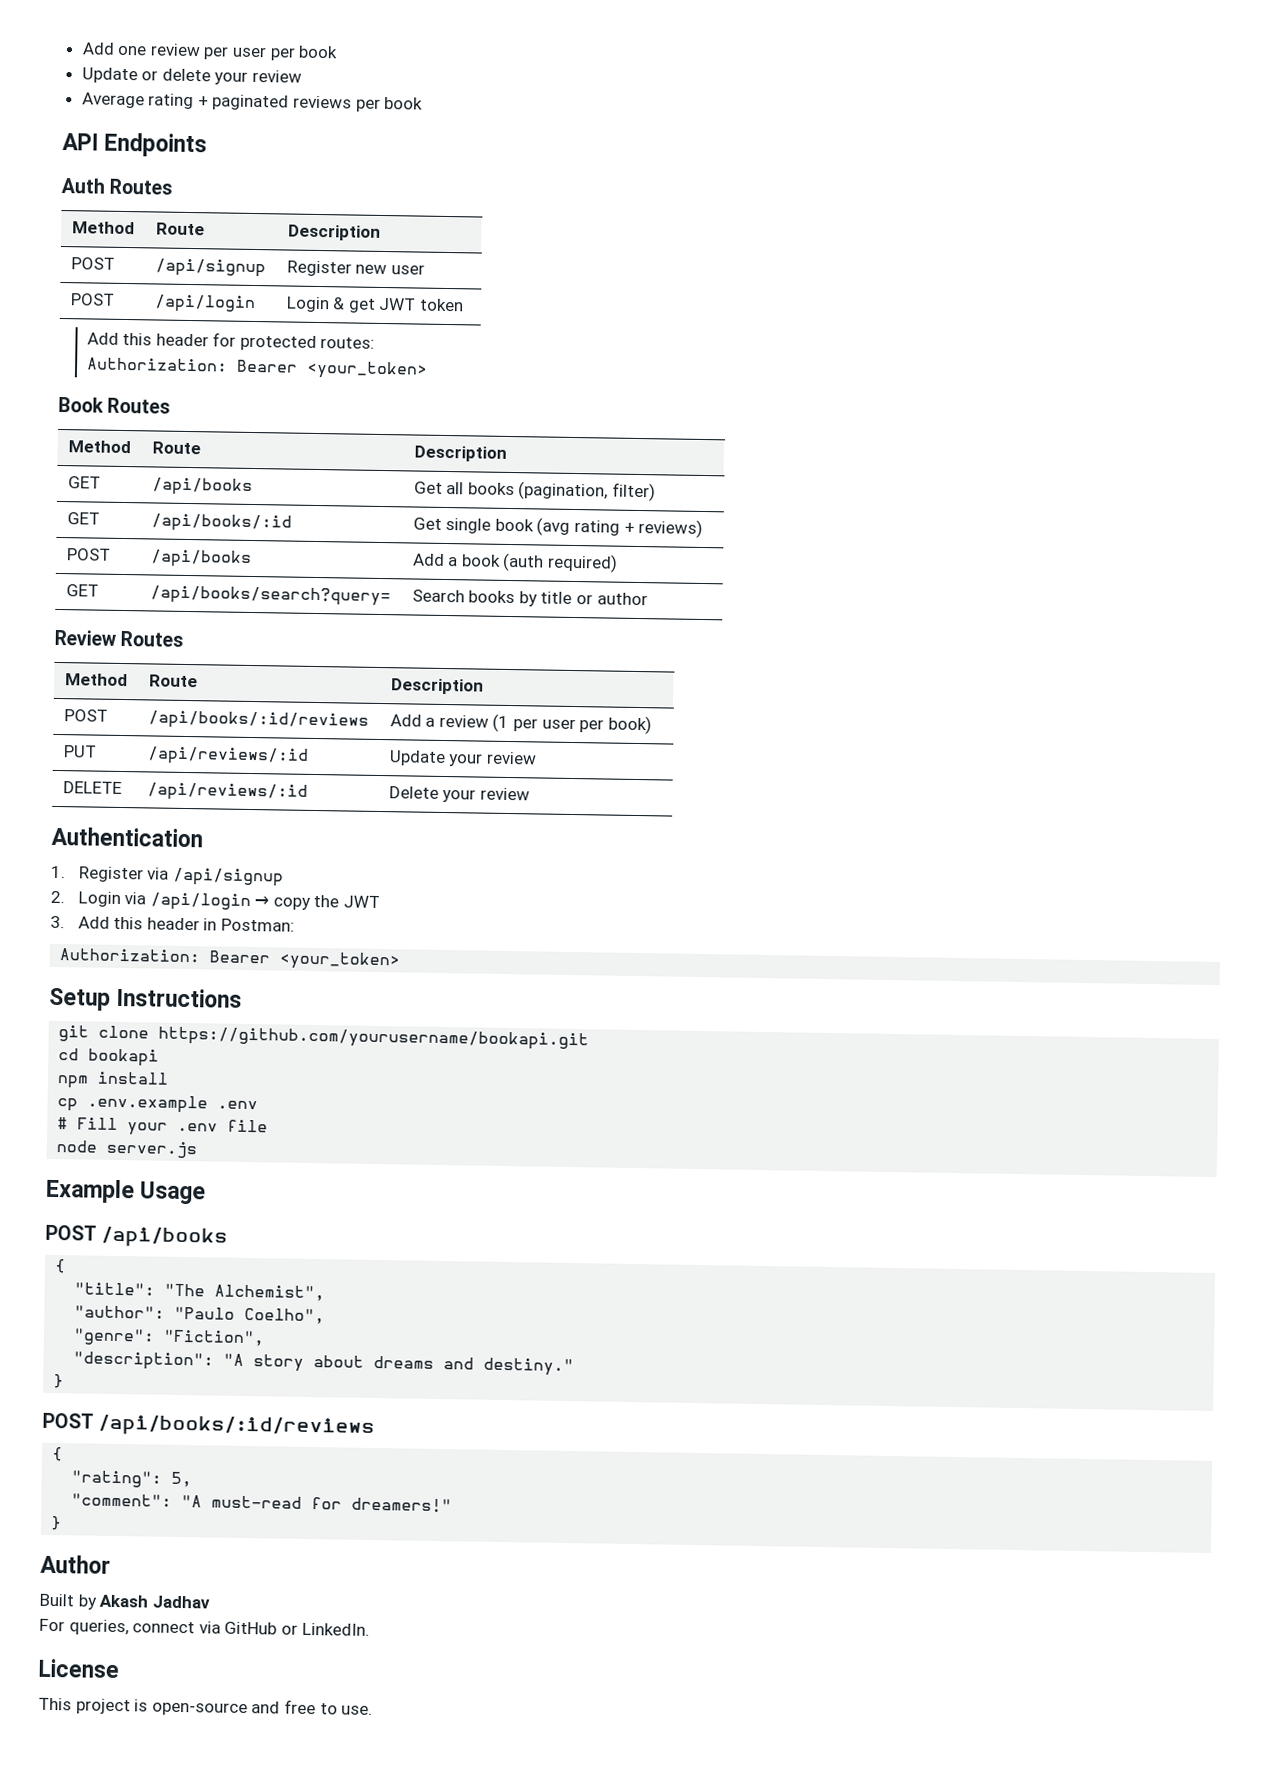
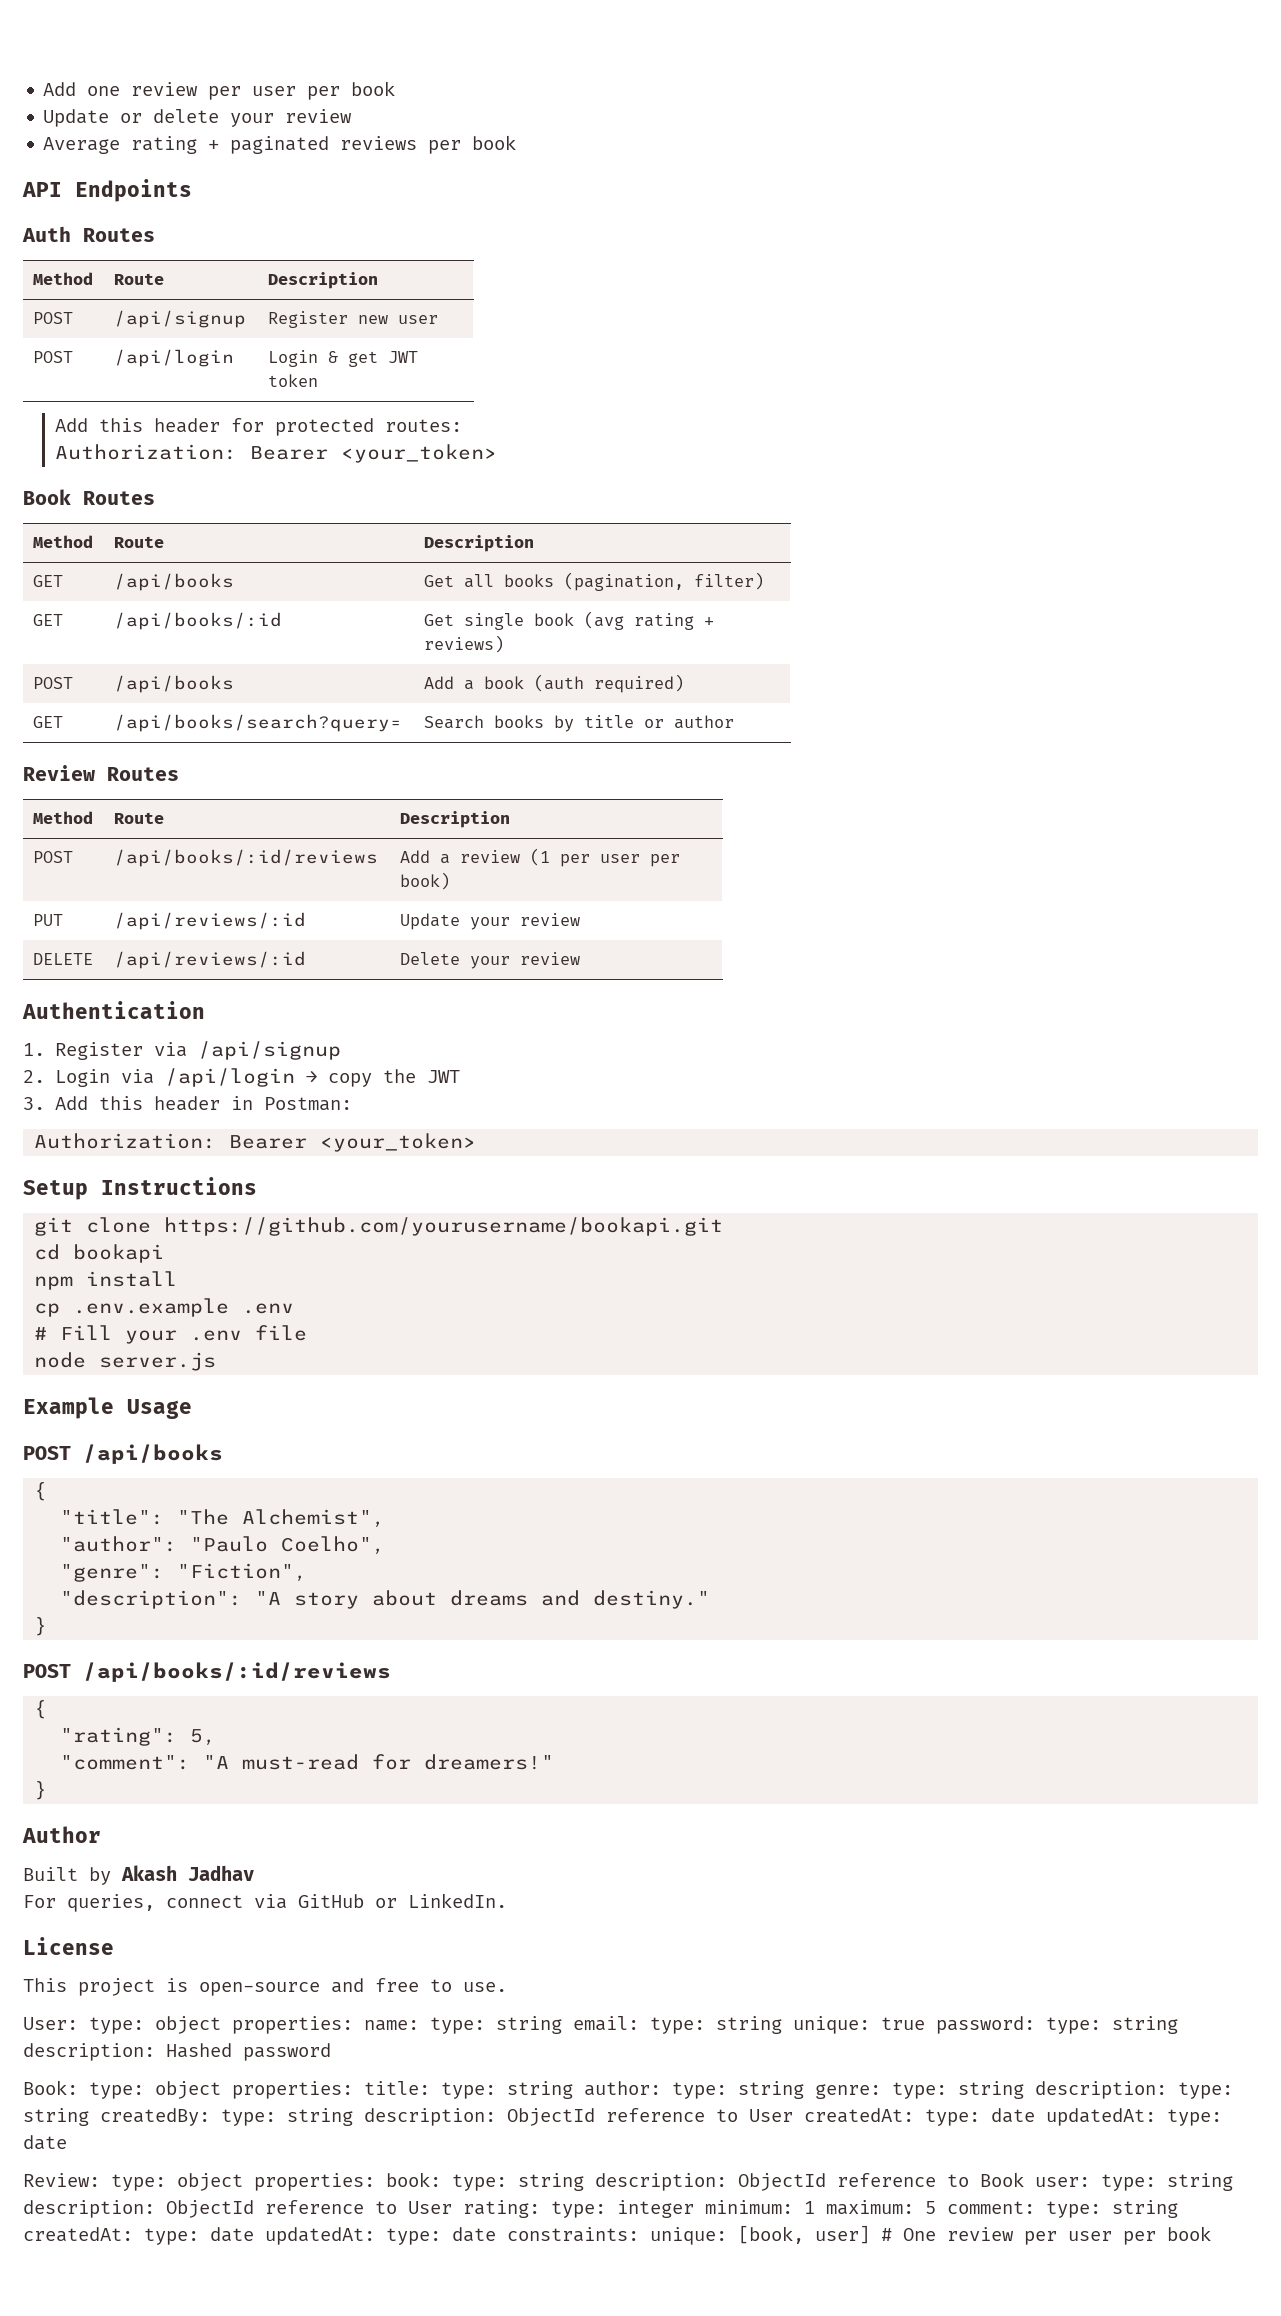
+ User: type: object properties: name: type: string email: type: string unique: true password: type: string description: Hashed password
+ Book: type: object properties: title: type: string author: type: string genre: type: string description: type: string createdBy: type: string description: ObjectId reference to User createdAt: type: date updatedAt: type: date
+ Review: type: object properties: book: type: string description: ObjectId reference to Book user: type: string description: ObjectId reference to User rating: type: integer minimum: 1 maximum: 5 comment: type: string createdAt: type: date updatedAt: type: date constraints: unique: [book, user] # One review per user per book

